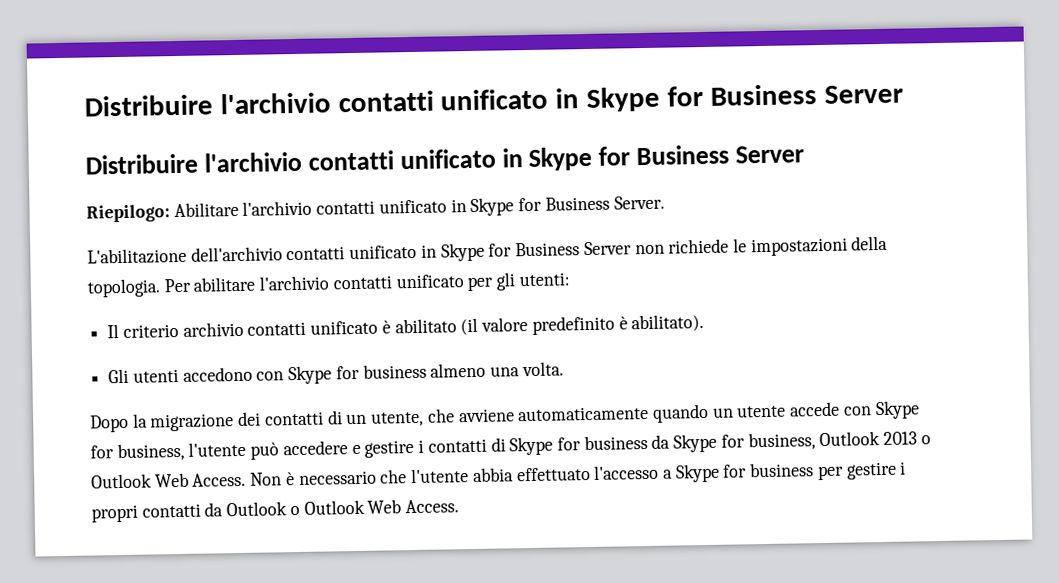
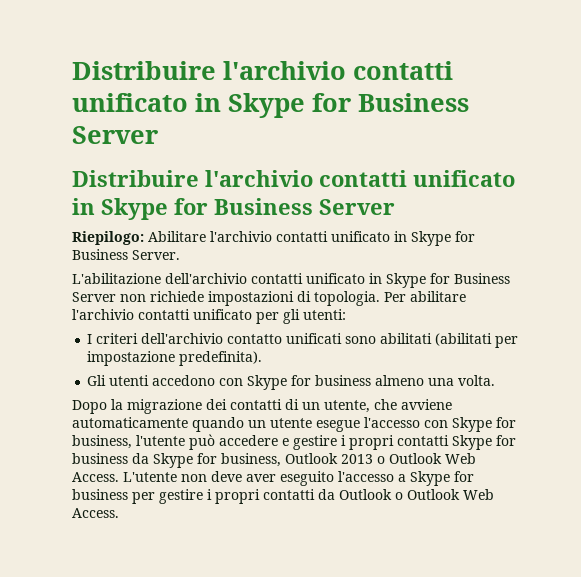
- L'abilitazione dell'archivio contatti unificato in Skype for Business Server non richiede le impostazioni della topologia.
+ L'abilitazione dell'archivio contatti unificato in Skype for Business Server non richiede impostazioni di topologia.
- Il criterio archivio contatti unificato è abilitato (il valore predefinito è abilitato).
+ I criteri dell'archivio contatto unificati sono abilitati (abilitati per impostazione predefinita).
- Dopo la migrazione dei contatti di un utente, che avviene automaticamente quando un utente accede con Skype for business, l'utente può accedere e gestire i contatti di Skype for business da Skype for business, Outlook 2013 o Outlook Web Access.
+ Dopo la migrazione dei contatti di un utente, che avviene automaticamente quando un utente esegue l'accesso con Skype for business, l'utente può accedere e gestire i propri contatti Skype for business da Skype for business, Outlook 2013 o Outlook Web Access.
- Non è necessario che l'utente abbia effettuato l'accesso a Skype for business per gestire i propri contatti da Outlook o Outlook Web Access.
+ L'utente non deve aver eseguito l'accesso a Skype for business per gestire i propri contatti da Outlook o Outlook Web Access.

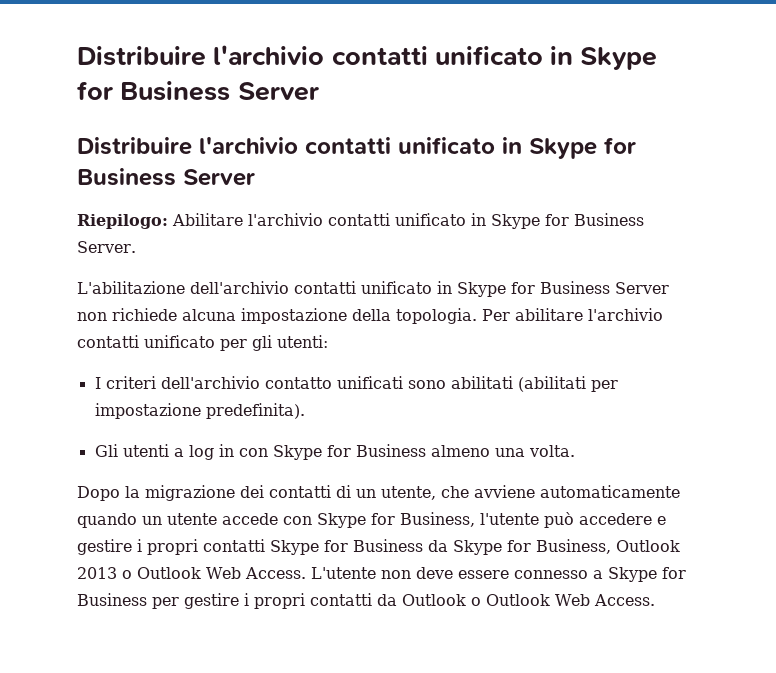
- L'abilitazione dell'archivio contatti unificato in Skype for Business Server non richiede impostazioni di topologia.
+ L'abilitazione dell'archivio contatti unificato in Skype for Business Server non richiede alcuna impostazione della topologia.
- Gli utenti accedono con Skype for business almeno una volta.
+ Gli utenti a log in con Skype for Business almeno una volta.
- Dopo la migrazione dei contatti di un utente, che avviene automaticamente quando un utente esegue l'accesso con Skype for business, l'utente può accedere e gestire i propri contatti Skype for business da Skype for business, Outlook 2013 o Outlook Web Access.
+ Dopo la migrazione dei contatti di un utente, che avviene automaticamente quando un utente accede con Skype for Business, l'utente può accedere e gestire i propri contatti Skype for Business da Skype for Business, Outlook 2013 o Outlook Web Access.
- L'utente non deve aver eseguito l'accesso a Skype for business per gestire i propri contatti da Outlook o Outlook Web Access.
+ L'utente non deve essere connesso a Skype for Business per gestire i propri contatti da Outlook o Outlook Web Access.

